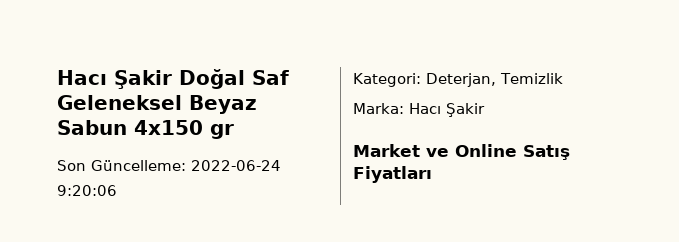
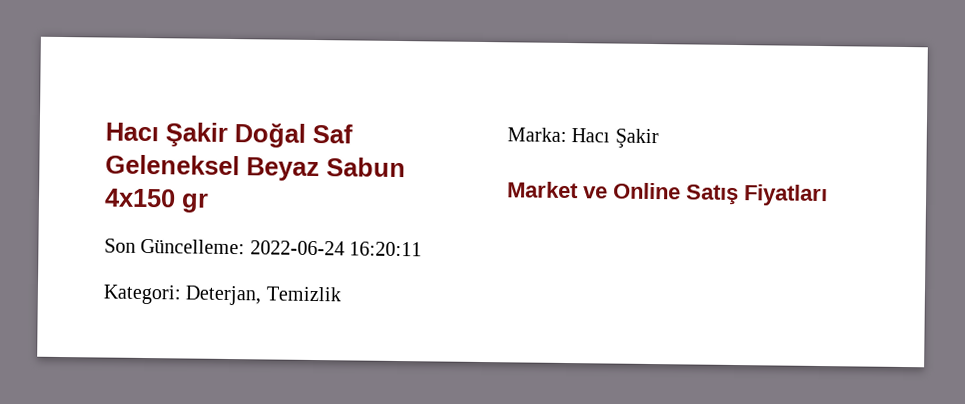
- Son Güncelleme: 2022-06-24 9:20:06
+ Son Güncelleme: 2022-06-24 16:20:11

